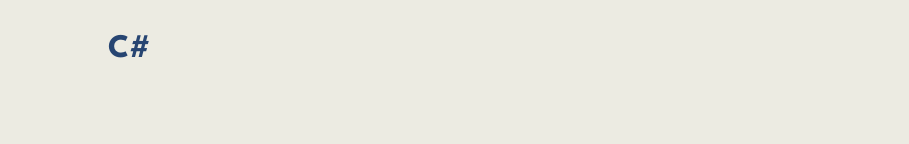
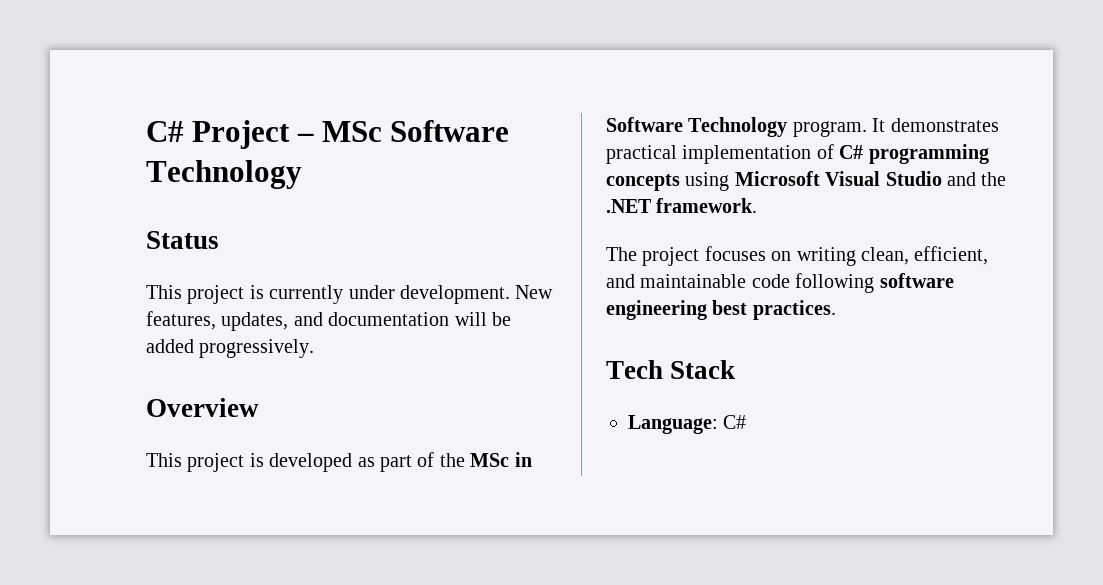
- C#
+ C# Project – MSc Software Technology
+ Status
+ This project is currently under development. New features, updates, and documentation will be added progressively.
+ Overview
+ This project is developed as part of the MSc in Software Technology program. It demonstrates practical implementation of C# programming concepts using Microsoft Visual Studio and the .NET framework.
+ The project focuses on writing clean, efficient, and maintainable code following software engineering best practices.
+ Tech Stack
+ Language: C#

